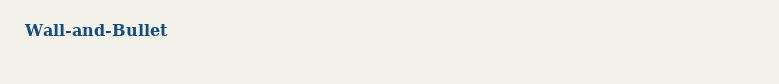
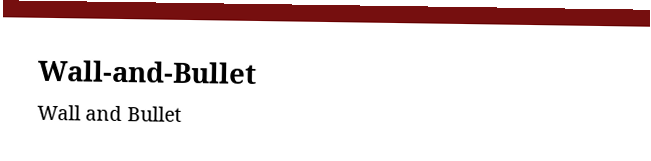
+ Wall and Bullet

